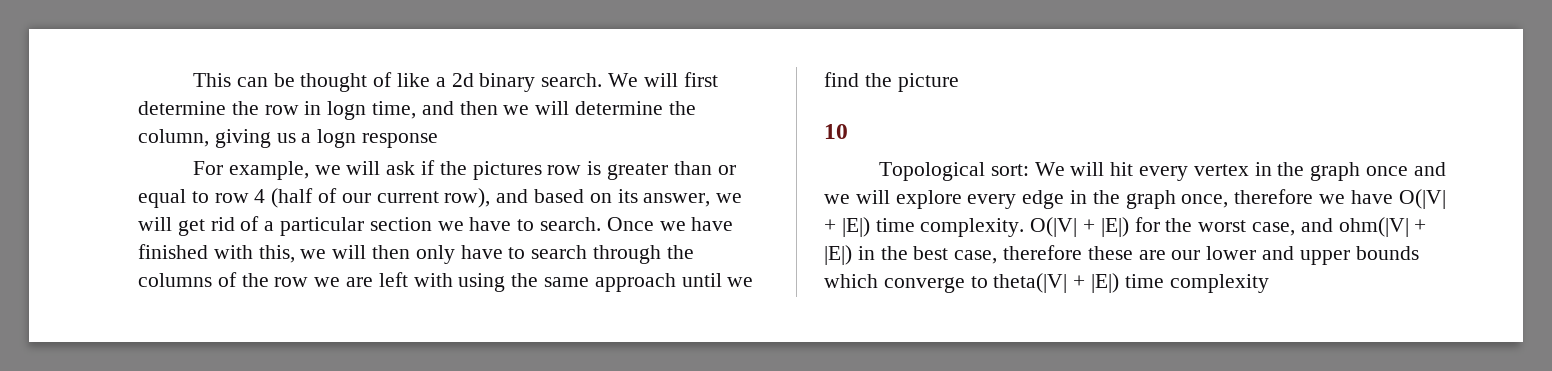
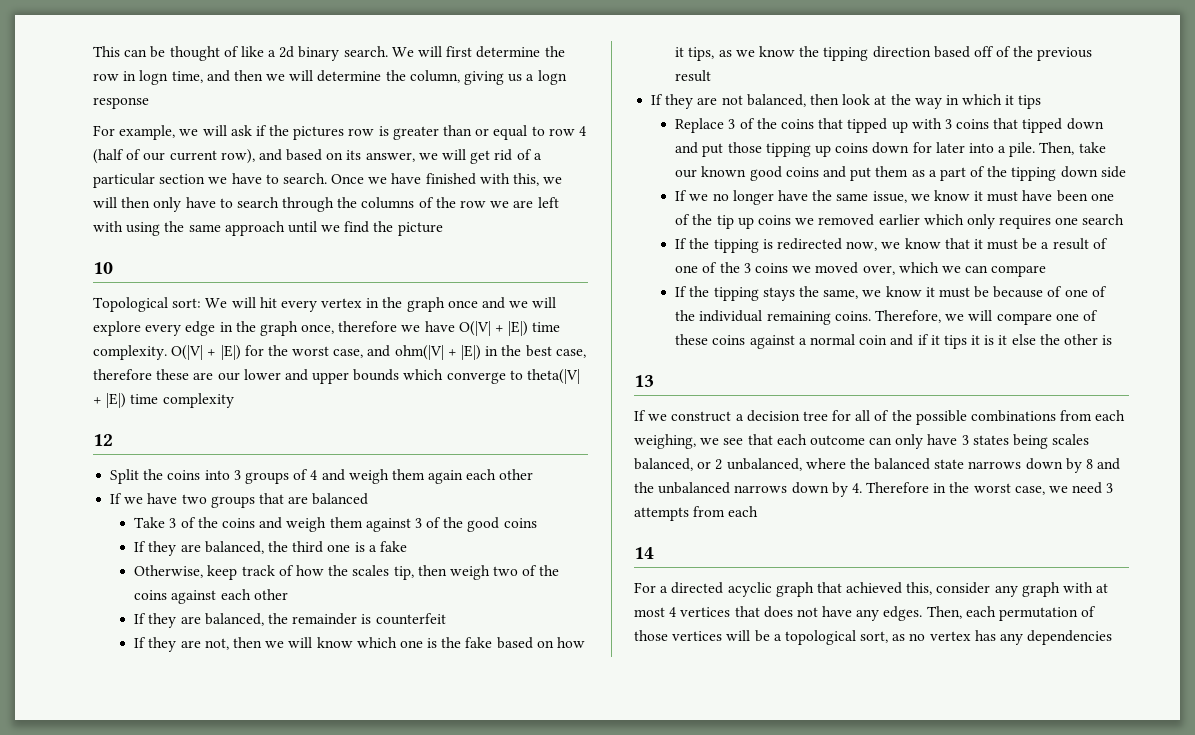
+ 12
+ Split the coins into 3 groups of 4 and weigh them again each other
+ If we have two groups that are balanced
+ Take 3 of the coins and weigh them against 3 of the good coins
+ If they are balanced, the third one is a fake
+ Otherwise, keep track of how the scales tip, then weigh two of the coins against each other
+ If they are balanced, the remainder is counterfeit
+ If they are not, then we will know which one is the fake based on how it tips, as we know the tipping direction based off of the previous result
+ If they are not balanced, then look at the way in which it tips
+ Replace 3 of the coins that tipped up with 3 coins that tipped down and put those tipping up coins down for later into a pile. Then, take our known good coins and put them as a part of the tipping down side
+ If we no longer have the same issue, we know it must have been one of the tip up coins we removed earlier which only requires one search
+ If the tipping is redirected now, we know that it must be a result of one of the 3 coins we moved over, which we can compare
+ If the tipping stays the same, we know it must be because of one of the individual remaining coins. Therefore, we will compare one of these coins against a normal coin and if it tips it is it else the other is
+ 13
+ If we construct a decision tree for all of the possible combinations from each weighing, we see that each outcome can only have 3 states being scales balanced, or 2 unbalanced, where the balanced state narrows down by 8 and the unbalanced narrows down by 4. Therefore in the worst case, we need 3 attempts from each
+ 14
+ For a directed acyclic graph that achieved this, consider any graph with at most 4 vertices that does not have any edges. Then, each permutation of those vertices will be a topological sort, as no vertex has any dependencies

